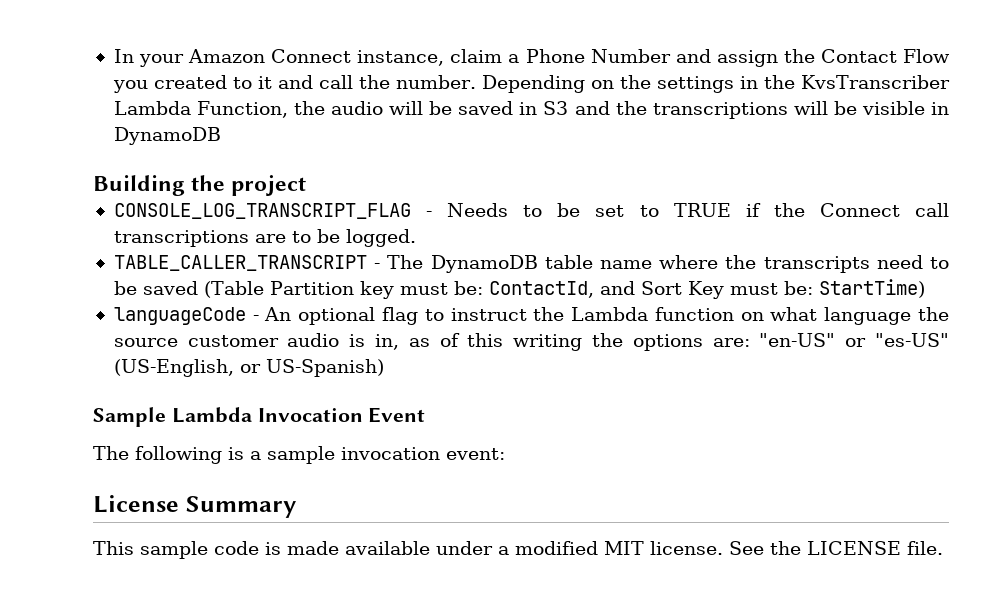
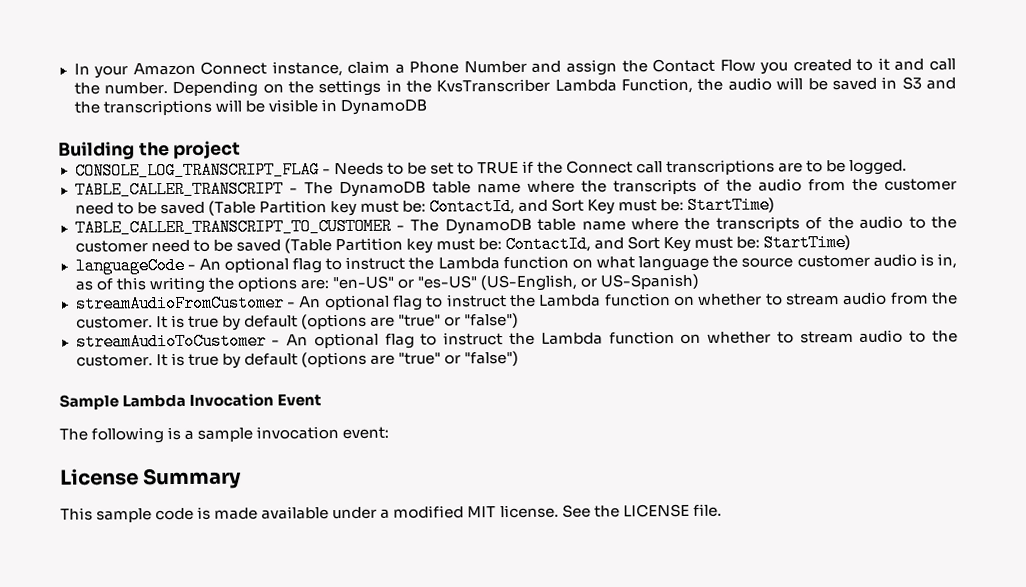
- TABLE_CALLER_TRANSCRIPT - The DynamoDB table name where the transcripts need to be saved (Table Partition key must be: ContactId, and Sort Key must be: StartTime)
+ TABLE_CALLER_TRANSCRIPT - The DynamoDB table name where the transcripts of the audio from the customer need to be saved (Table Partition key must be: ContactId, and Sort Key must be: StartTime)
+ TABLE_CALLER_TRANSCRIPT_TO_CUSTOMER - The DynamoDB table name where the transcripts of the audio to the customer need to be saved (Table Partition key must be: ContactId, and Sort Key must be: StartTime)
+ streamAudioFromCustomer - An optional flag to instruct the Lambda function on whether to stream audio from the customer. It is true by default (options are "true" or "false")
+ streamAudioToCustomer - An optional flag to instruct the Lambda function on whether to stream audio to the customer. It is true by default (options are "true" or "false")

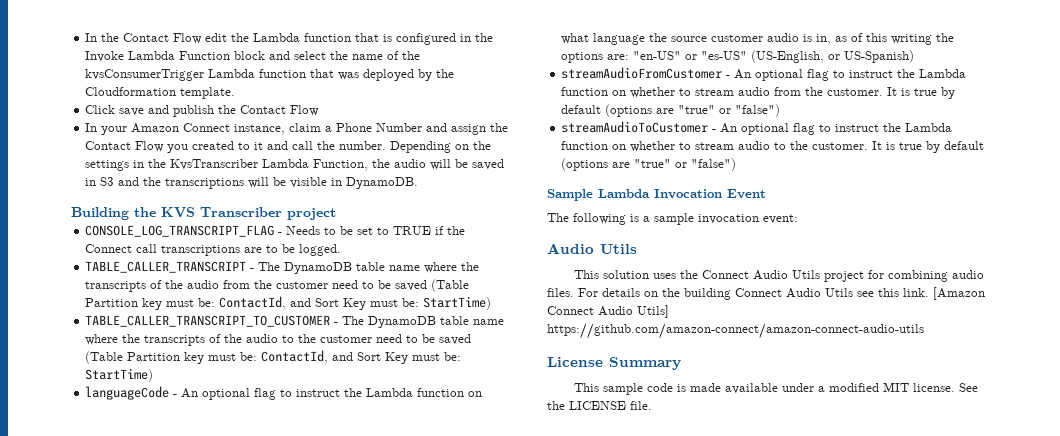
+ In the Contact Flow edit the Lambda function that is configured in the Invoke Lambda Function block and select the name of the kvsConsumerTrigger Lambda function that was deployed by the Cloudformation template.
+ Click save and publish the Contact Flow
- Depending on the settings in the KvsTranscriber Lambda Function, the audio will be saved in S3 and the transcriptions will be visible in DynamoDB
+ Depending on the settings in the KvsTranscriber Lambda Function, the audio will be saved in S3 and the transcriptions will be visible in DynamoDB.
- Building the project
+ Building the KVS Transcriber project
  The following is a sample invocation event:
+ Audio Utils
+ This solution uses the Connect Audio Utils project for combining audio files. For details on the building Connect Audio Utils see this link. [Amazon Connect Audio Utils] https://github.com/amazon-connect/amazon-connect-audio-utils

